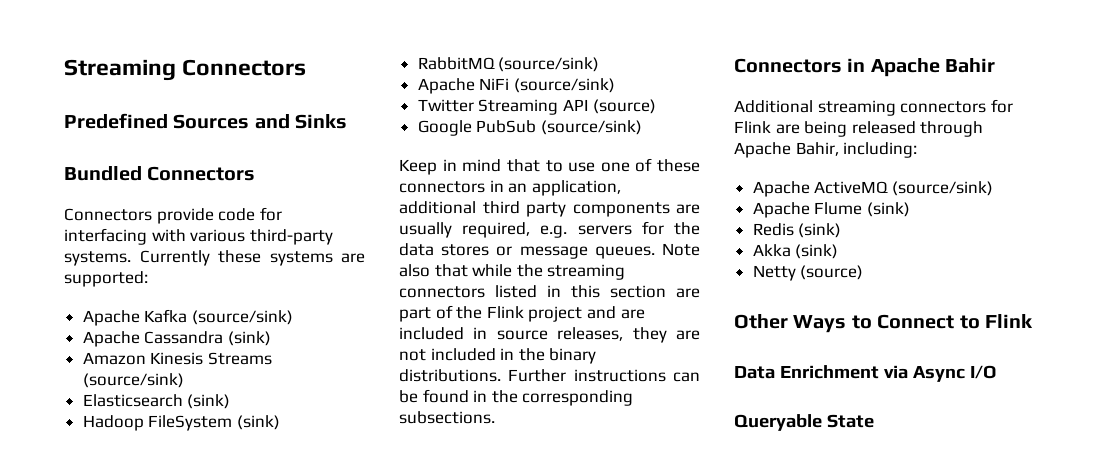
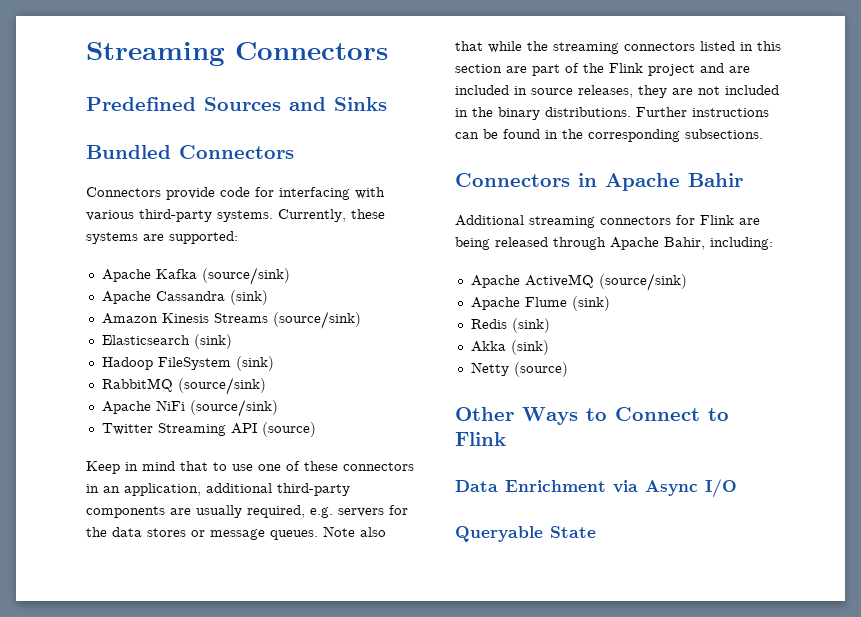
- Currently these systems are supported:
+ Currently, these systems are supported:
- Google PubSub (source/sink)
- Keep in mind that to use one of these connectors in an application, additional third party components are usually required, e.g. servers for the data stores or message queues.
+ Keep in mind that to use one of these connectors in an application, additional third-party components are usually required, e.g. servers for the data stores or message queues.

